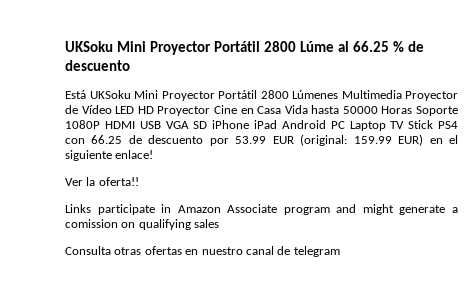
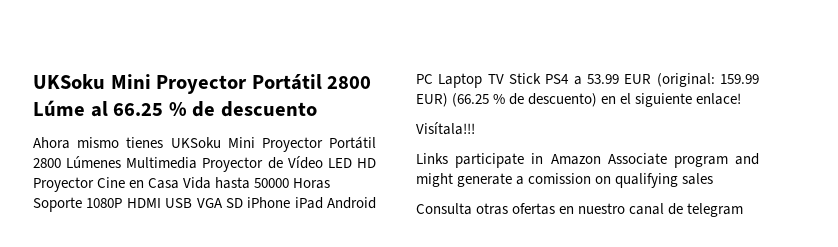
- Está UKSoku Mini Proyector Portátil 2800 Lúmenes Multimedia Proyector de Vídeo LED HD Proyector Cine en Casa Vida hasta 50000 Horas Soporte 1080P HDMI USB VGA SD iPhone iPad Android PC Laptop TV Stick PS4 con 66.25 de descuento por 53.99 EUR (original: 159.99 EUR) en el siguiente enlace!
+ Ahora mismo tienes UKSoku Mini Proyector Portátil 2800 Lúmenes Multimedia Proyector de Vídeo LED HD Proyector Cine en Casa Vida hasta 50000 Horas Soporte 1080P HDMI USB VGA SD iPhone iPad Android PC Laptop TV Stick PS4 a 53.99 EUR (original: 159.99 EUR) (66.25 % de descuento) en el siguiente enlace!
- Ver la oferta!!
+ Visítala!!!

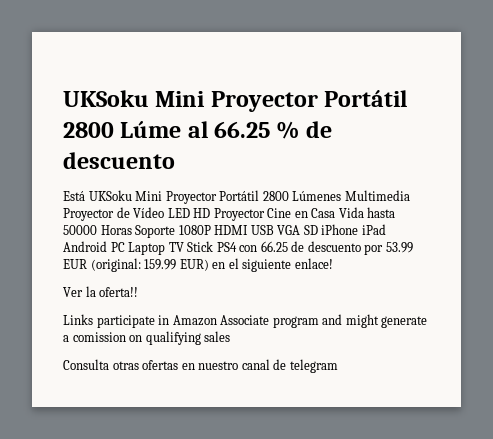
- Ahora mismo tienes UKSoku Mini Proyector Portátil 2800 Lúmenes Multimedia Proyector de Vídeo LED HD Proyector Cine en Casa Vida hasta 50000 Horas Soporte 1080P HDMI USB VGA SD iPhone iPad Android PC Laptop TV Stick PS4 a 53.99 EUR (original: 159.99 EUR) (66.25 % de descuento) en el siguiente enlace!
+ Está UKSoku Mini Proyector Portátil 2800 Lúmenes Multimedia Proyector de Vídeo LED HD Proyector Cine en Casa Vida hasta 50000 Horas Soporte 1080P HDMI USB VGA SD iPhone iPad Android PC Laptop TV Stick PS4 con 66.25 de descuento por 53.99 EUR (original: 159.99 EUR) en el siguiente enlace!
- Visítala!!!
+ Ver la oferta!!

